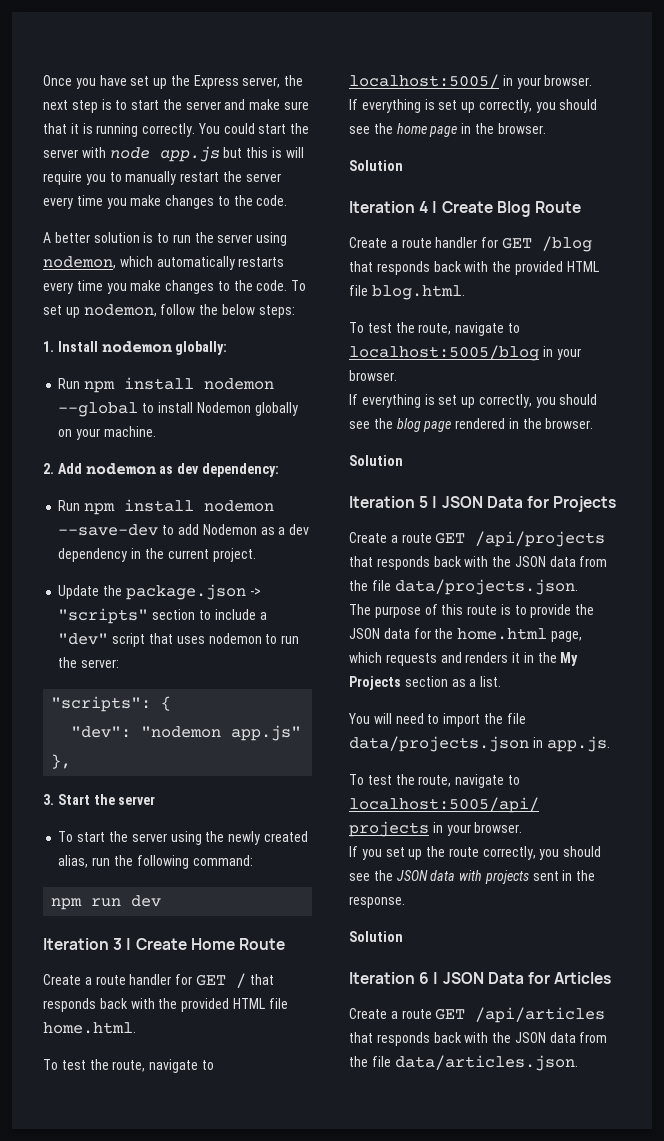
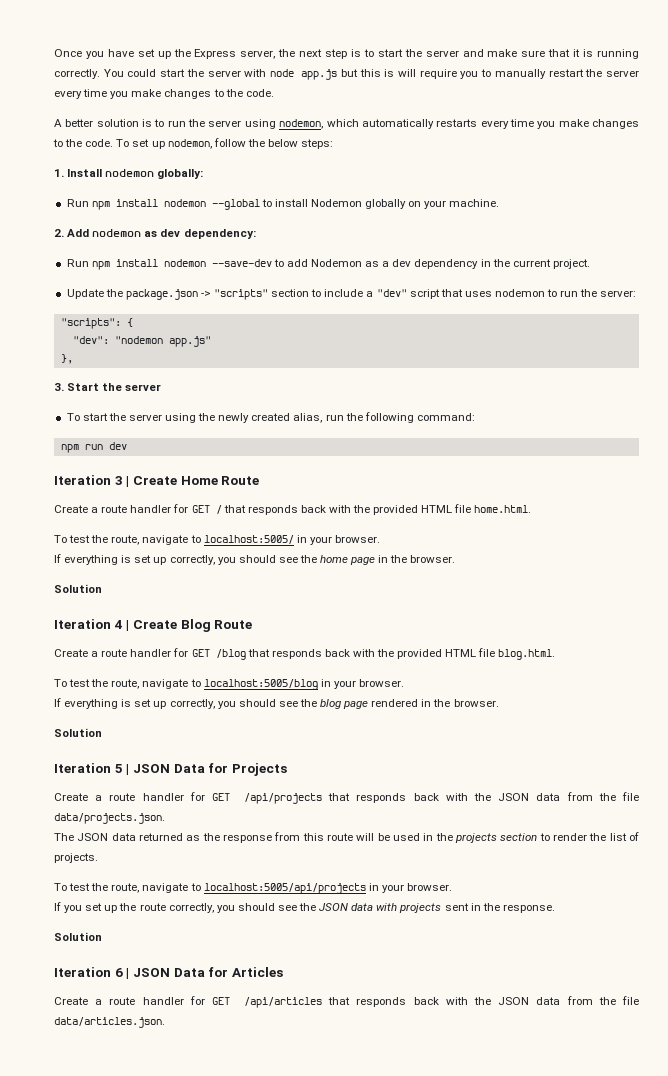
- Create a route GET /api/projects that responds back with the JSON data from the file data/projects.json.
+ Create a route handler for GET /api/projects that responds back with the JSON data from the file data/projects.json.
- The purpose of this route is to provide the JSON data for the home.html page, which requests and renders it in the My Projects section as a list.
- You will need to import the file data/projects.json in app.js.
+ The JSON data returned as the response from this route will be used in the projects section to render the list of projects.
- Create a route GET /api/articles that responds back with the JSON data from the file data/articles.json.
+ Create a route handler for GET /api/articles that responds back with the JSON data from the file data/articles.json.

